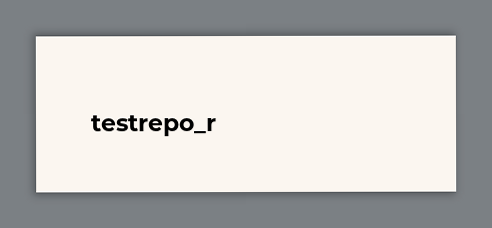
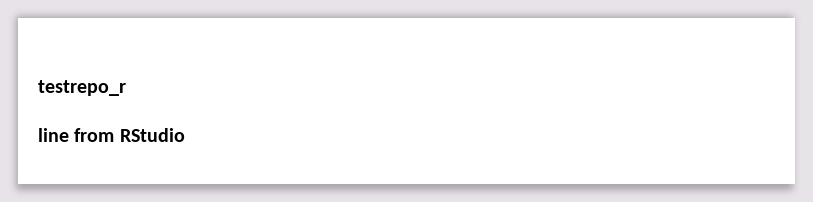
+ line from RStudio

